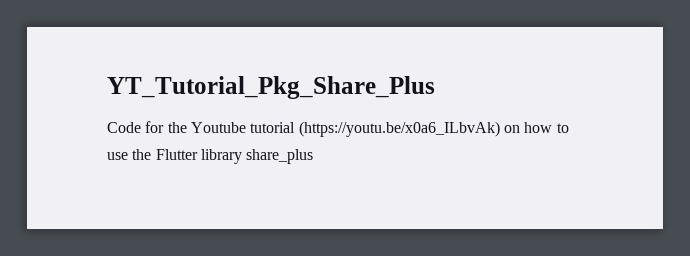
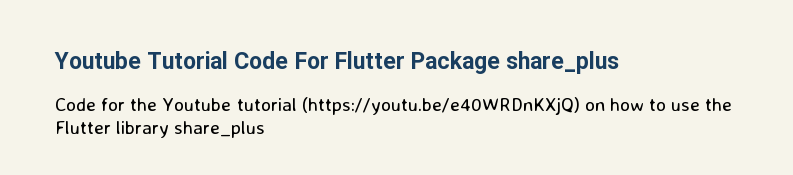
- YT_Tutorial_Pkg_Share_Plus
+ Youtube Tutorial Code For Flutter Package share_plus
- Code for the Youtube tutorial (https://youtu.be/x0a6_ILbvAk) on how to use the Flutter library share_plus
+ Code for the Youtube tutorial (https://youtu.be/e40WRDnKXjQ) on how to use the Flutter library share_plus

